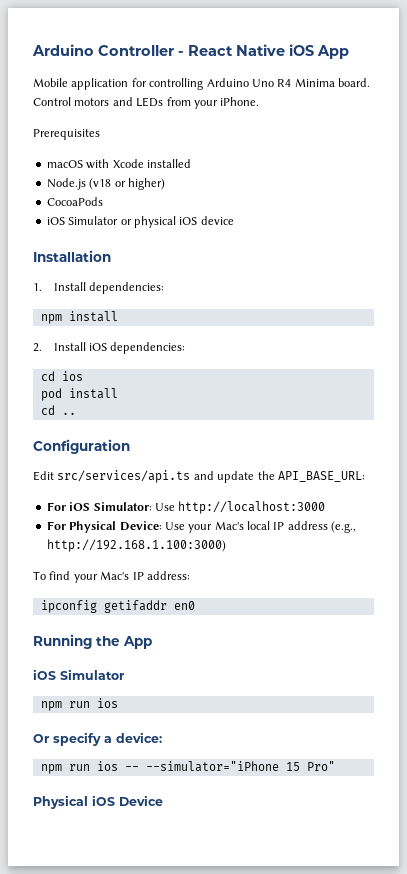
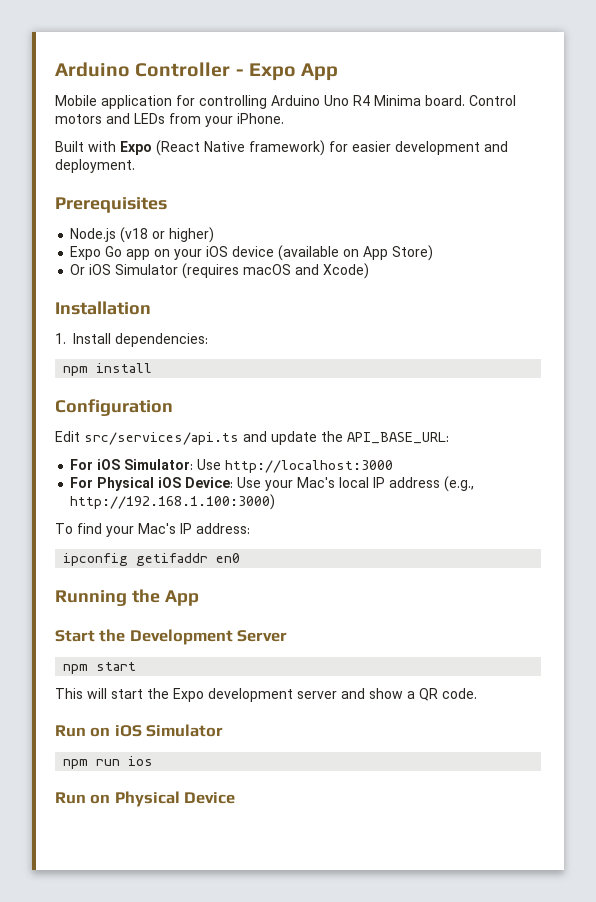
- Arduino Controller - React Native iOS App
+ Arduino Controller - Expo App
+ Built with Expo (React Native framework) for easier development and deployment.
  Prerequisites
- macOS with Xcode installed
  Node.js (v18 or higher)
- CocoaPods
- iOS Simulator or physical iOS device
+ Expo Go app on your iOS device (available on App Store)
+ Or iOS Simulator (requires macOS and Xcode)
- 2. Install iOS dependencies:
- cd ios
- pod install
- cd ..
- For Physical Device: Use your Mac's local IP address (e.g., http://192.168.1.100:3000)
+ For Physical iOS Device: Use your Mac's local IP address (e.g., http://192.168.1.100:3000)
  Running the App
- iOS Simulator
+ Start the Development Server
+ npm start
+ This will start the Expo development server and show a QR code.
+ Run on iOS Simulator
- Or specify a device:
- npm run ios -- --simulator="iPhone 15 Pro"
- Physical iOS Device
+ Run on Physical Device

